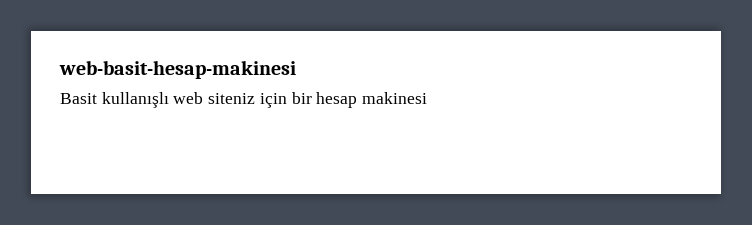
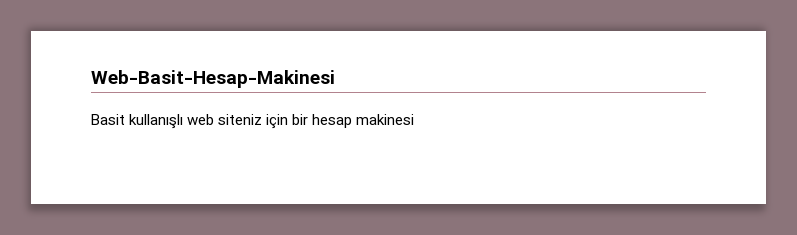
- web-basit-hesap-makinesi
+ Web-Basit-Hesap-Makinesi

